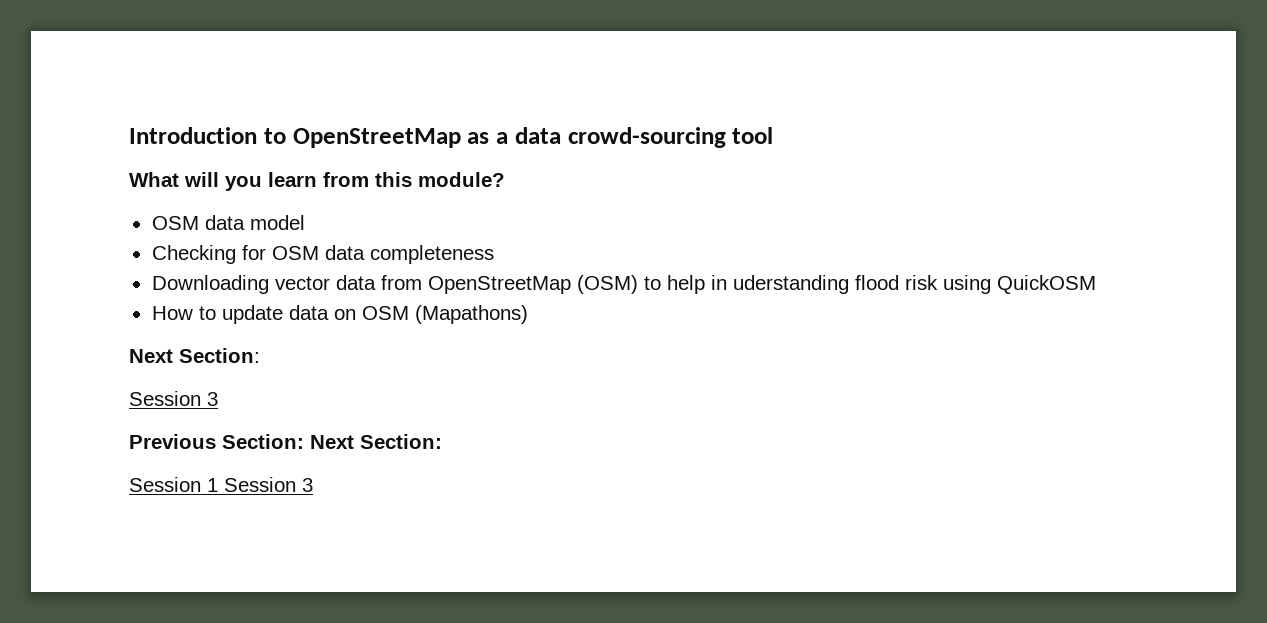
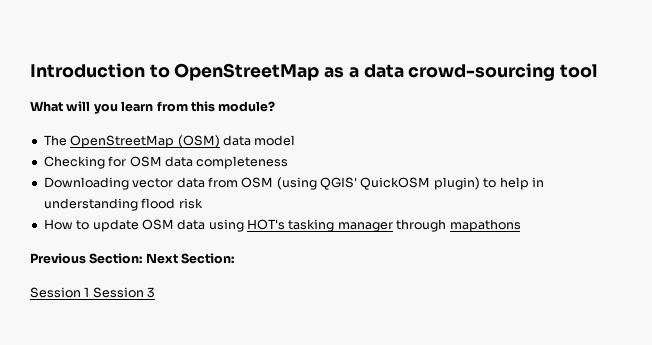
- OSM data model
+ The OpenStreetMap (OSM) data model
- Downloading vector data from OpenStreetMap (OSM) to help in uderstanding flood risk using QuickOSM
+ Downloading vector data from OSM (using QGIS' QuickOSM plugin) to help in understanding flood risk
- How to update data on OSM (Mapathons)
- Next Section:
- Session 3
+ How to update OSM data using HOT's tasking manager through mapathons

